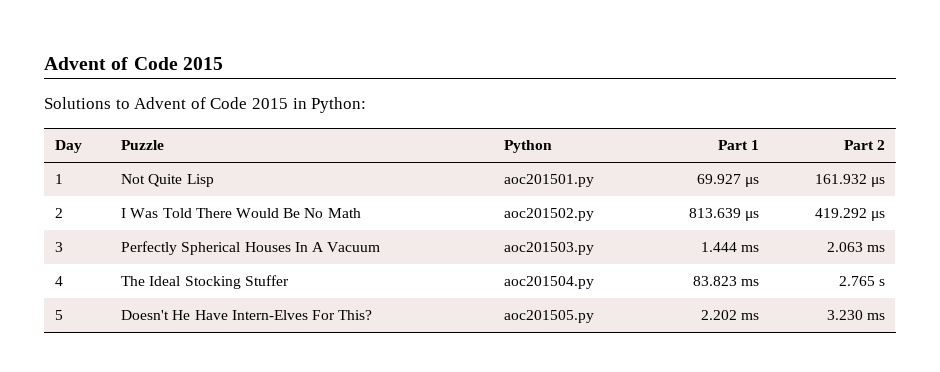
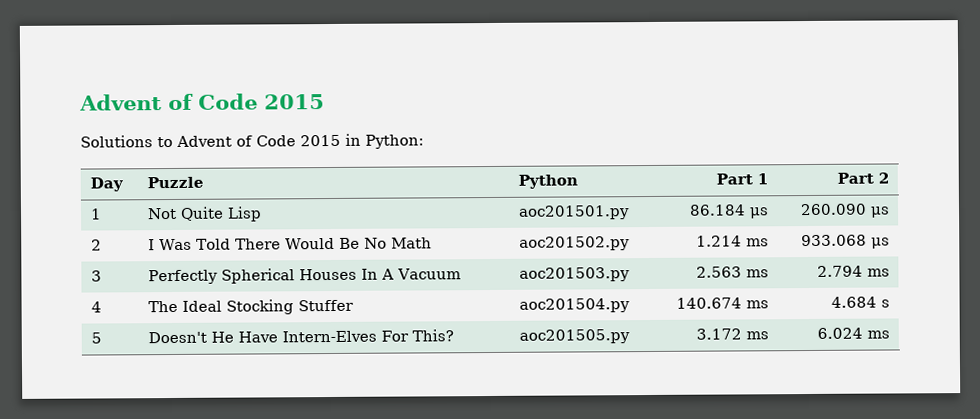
- 1 | Not Quite Lisp | aoc201501.py | 69.927 μs | 161.932 μs
+ 1 | Not Quite Lisp | aoc201501.py | 86.184 μs | 260.090 μs
- 2 | I Was Told There Would Be No Math | aoc201502.py | 813.639 μs | 419.292 μs
+ 2 | I Was Told There Would Be No Math | aoc201502.py | 1.214 ms | 933.068 μs
- 3 | Perfectly Spherical Houses In A Vacuum | aoc201503.py | 1.444 ms | 2.063 ms
+ 3 | Perfectly Spherical Houses In A Vacuum | aoc201503.py | 2.563 ms | 2.794 ms
- 4 | The Ideal Stocking Stuffer | aoc201504.py | 83.823 ms | 2.765 s
+ 4 | The Ideal Stocking Stuffer | aoc201504.py | 140.674 ms | 4.684 s
- 5 | Doesn't He Have Intern-Elves For This? | aoc201505.py | 2.202 ms | 3.230 ms
+ 5 | Doesn't He Have Intern-Elves For This? | aoc201505.py | 3.172 ms | 6.024 ms

